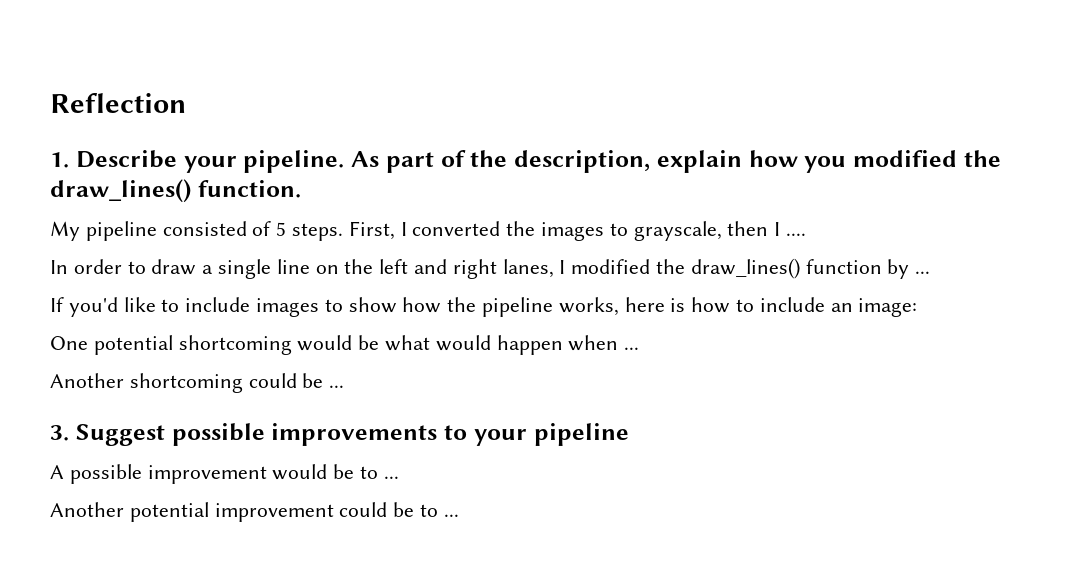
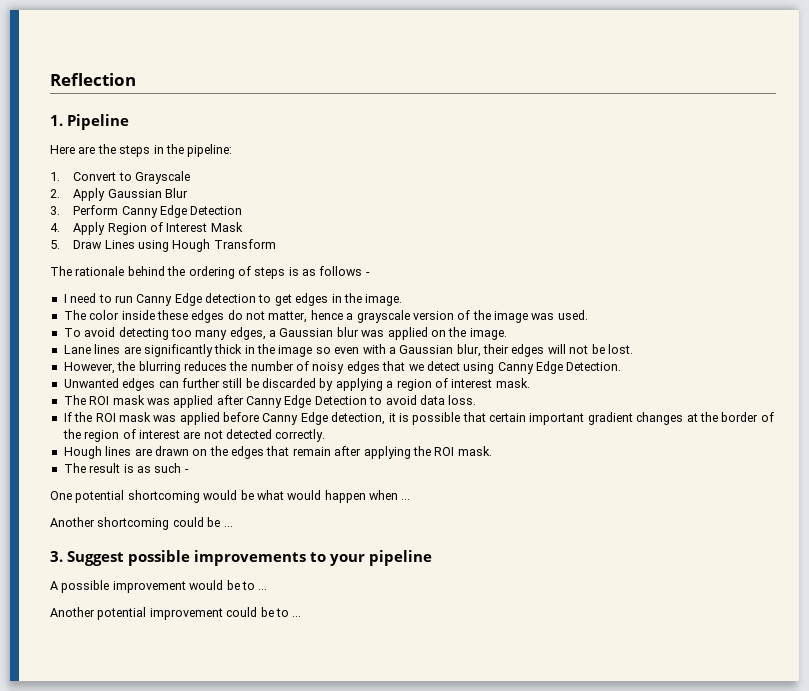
- 1. Describe your pipeline. As part of the description, explain how you modified the draw_lines() function.
- My pipeline consisted of 5 steps. First, I converted the images to grayscale, then I ....
- In order to draw a single line on the left and right lanes, I modified the draw_lines() function by ...
- If you'd like to include images to show how the pipeline works, here is how to include an image:
+ 1. Pipeline
+ Here are the steps in the pipeline:
+ 1. Convert to Grayscale
+ 2. Apply Gaussian Blur
+ 3. Perform Canny Edge Detection
+ 4. Apply Region of Interest Mask
+ 5. Draw Lines using Hough Transform
+ The rationale behind the ordering of steps is as follows -
+ I need to run Canny Edge detection to get edges in the image.
+ The color inside these edges do not matter, hence a grayscale version of the image was used.
+ To avoid detecting too many edges, a Gaussian blur was applied on the image.
+ Lane lines are significantly thick in the image so even with a Gaussian blur, their edges will not be lost.
+ However, the blurring reduces the number of noisy edges that we detect using Canny Edge Detection.
+ Unwanted edges can further still be discarded by applying a region of interest mask.
+ The ROI mask was applied after Canny Edge Detection to avoid data loss.
+ If the ROI mask was applied before Canny Edge detection, it is possible that certain important gradient changes at the border of the region of interest are not detected correctly.
+ Hough lines are drawn on the edges that remain after applying the ROI mask.
+ The result is as such -

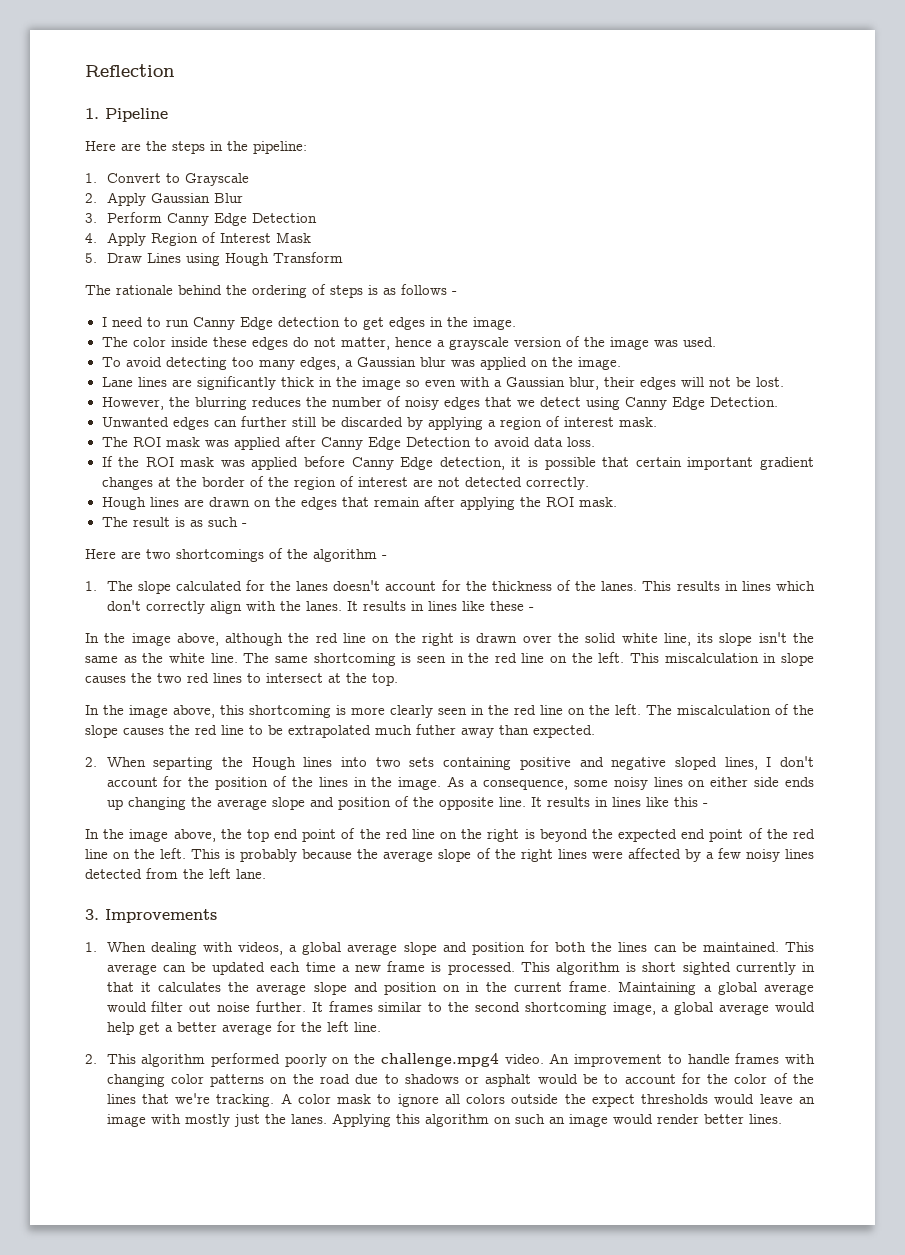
- One potential shortcoming would be what would happen when ...
- Another shortcoming could be ...
- 3. Suggest possible improvements to your pipeline
- A possible improvement would be to ...
- Another potential improvement could be to ...
+ Here are two shortcomings of the algorithm -
+ 1. The slope calculated for the lanes doesn't account for the thickness of the lanes. This results in lines which don't correctly align with the lanes. It results in lines like these -
+ In the image above, although the red line on the right is drawn over the solid white line, its slope isn't the same as the white line. The same shortcoming is seen in the red line on the left. This miscalculation in slope causes the two red lines to intersect at the top.
+ In the image above, this shortcoming is more clearly seen in the red line on the left. The miscalculation of the slope causes the red line to be extrapolated much futher away than expected.
+ 2. When separting the Hough lines into two sets containing positive and negative sloped lines, I don't account for the position of the lines in the image. As a consequence, some noisy lines on either side ends up changing the average slope and position of the opposite line. It results in lines like this -
+ In the image above, the top end point of the red line on the right is beyond the expected end point of the red line on the left. This is probably because the average slope of the right lines were affected by a few noisy lines detected from the left lane.
+ 3. Improvements
+ 1. When dealing with videos, a global average slope and position for both the lines can be maintained. This average can be updated each time a new frame is processed. This algorithm is short sighted currently in that it calculates the average slope and position on in the current frame. Maintaining a global average would filter out noise further. It frames similar to the second shortcoming image, a global average would help get a better average for the left line.
+ 2. This algorithm performed poorly on the challenge.mpg4 video. An improvement to handle frames with changing color patterns on the road due to shadows or asphalt would be to account for the color of the lines that we're tracking. A color mask to ignore all colors outside the expect thresholds would leave an image with mostly just the lanes. Applying this algorithm on such an image would render better lines.

